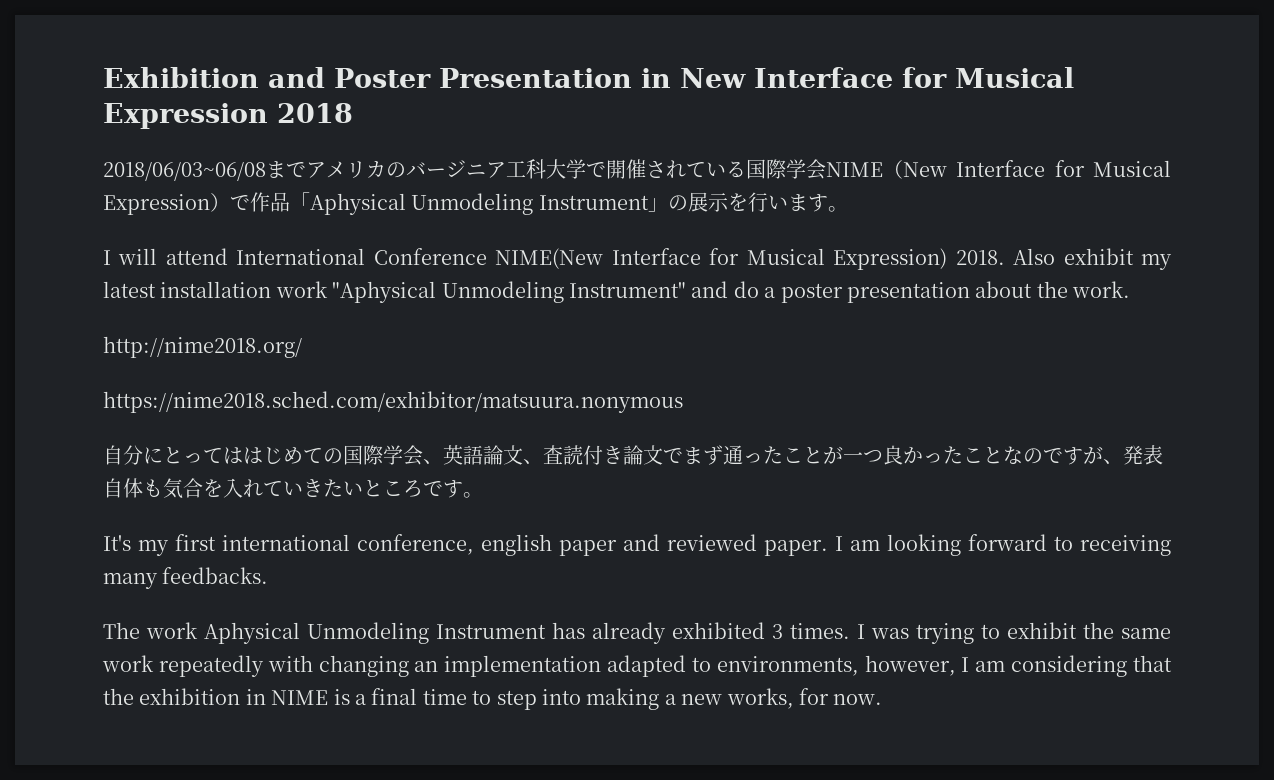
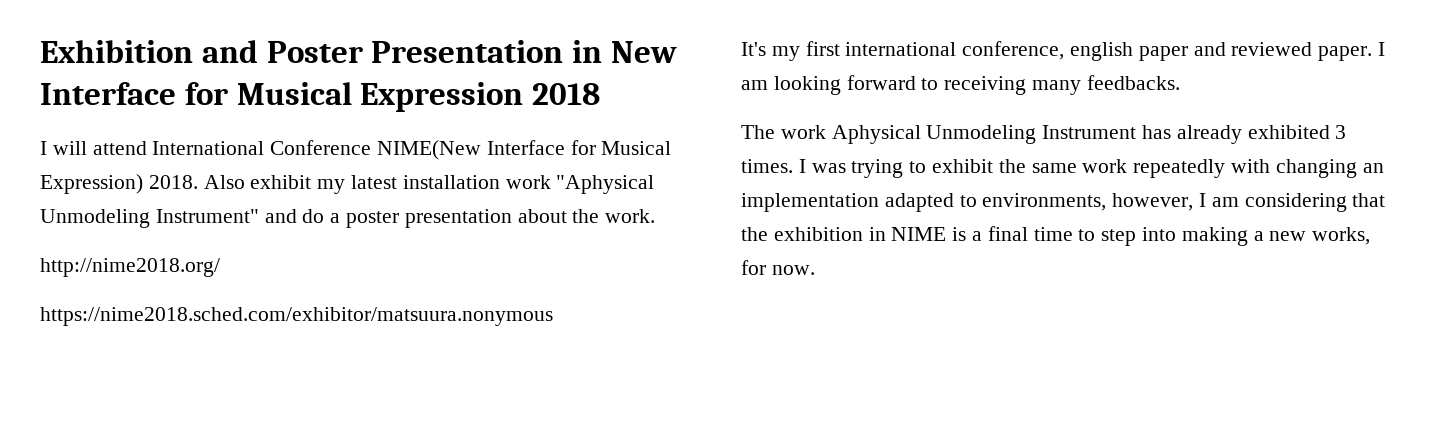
- 2018/06/03~06/08までアメリカのバージニア工科大学で開催されている国際学会NIME（New Interface for Musical Expression）で作品「Aphysical Unmodeling Instrument」の展示を行います。
- 自分にとってははじめての国際学会、英語論文、査読付き論文でまず通ったことが一つ良かったことなのですが、発表自体も気合を入れていきたいところです。

